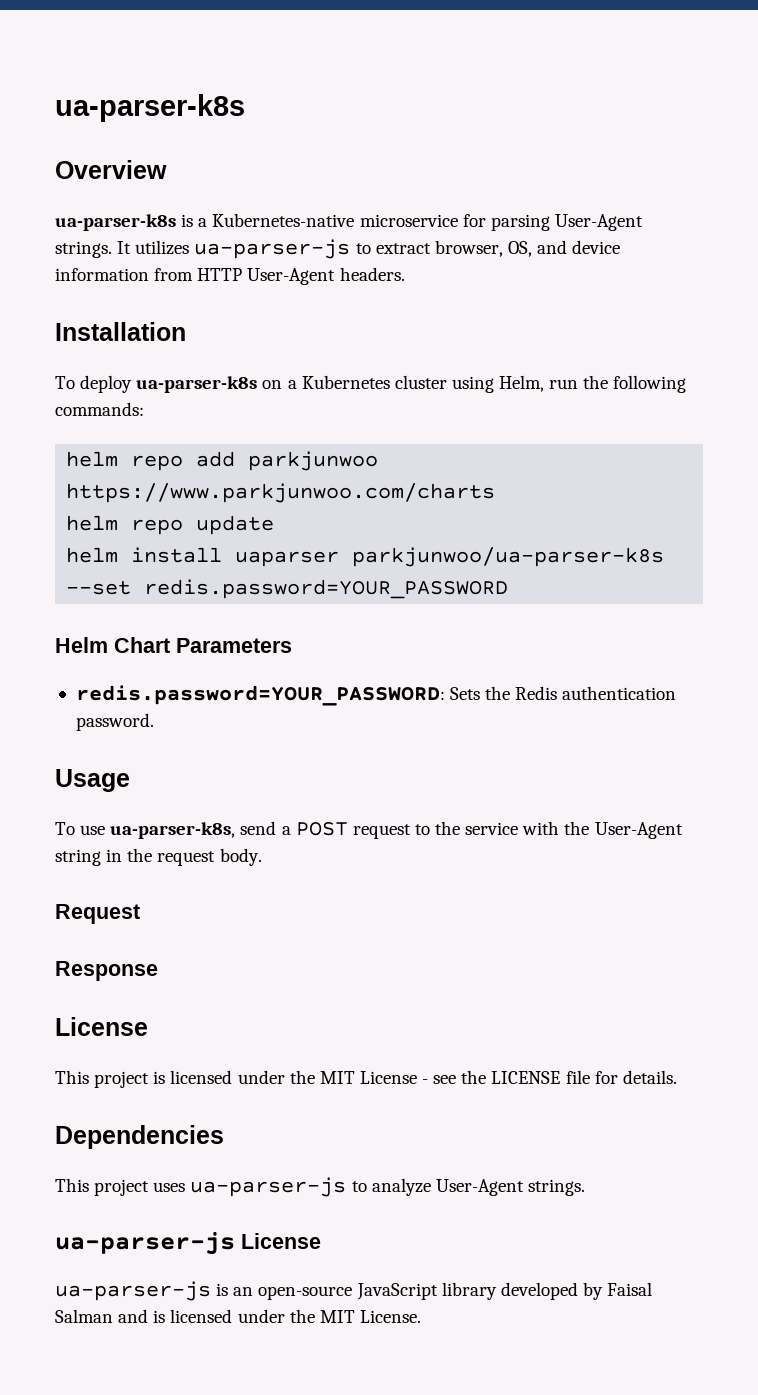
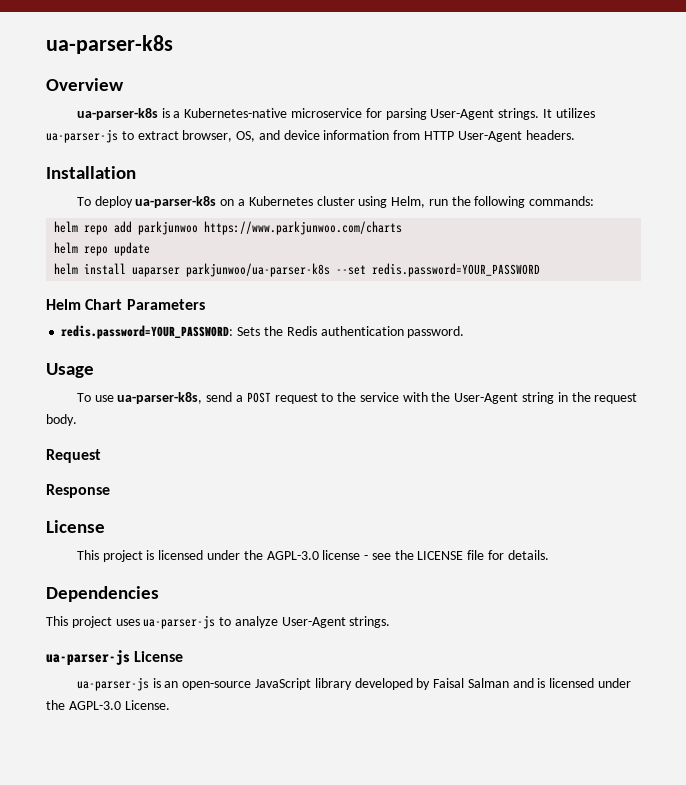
- This project is licensed under the MIT License - see the LICENSE file for details.
+ This project is licensed under the AGPL-3.0 license - see the LICENSE file for details.
- ua-parser-js is an open-source JavaScript library developed by Faisal Salman and is licensed under the MIT License.
+ ua-parser-js is an open-source JavaScript library developed by Faisal Salman and is licensed under the AGPL-3.0 License.

